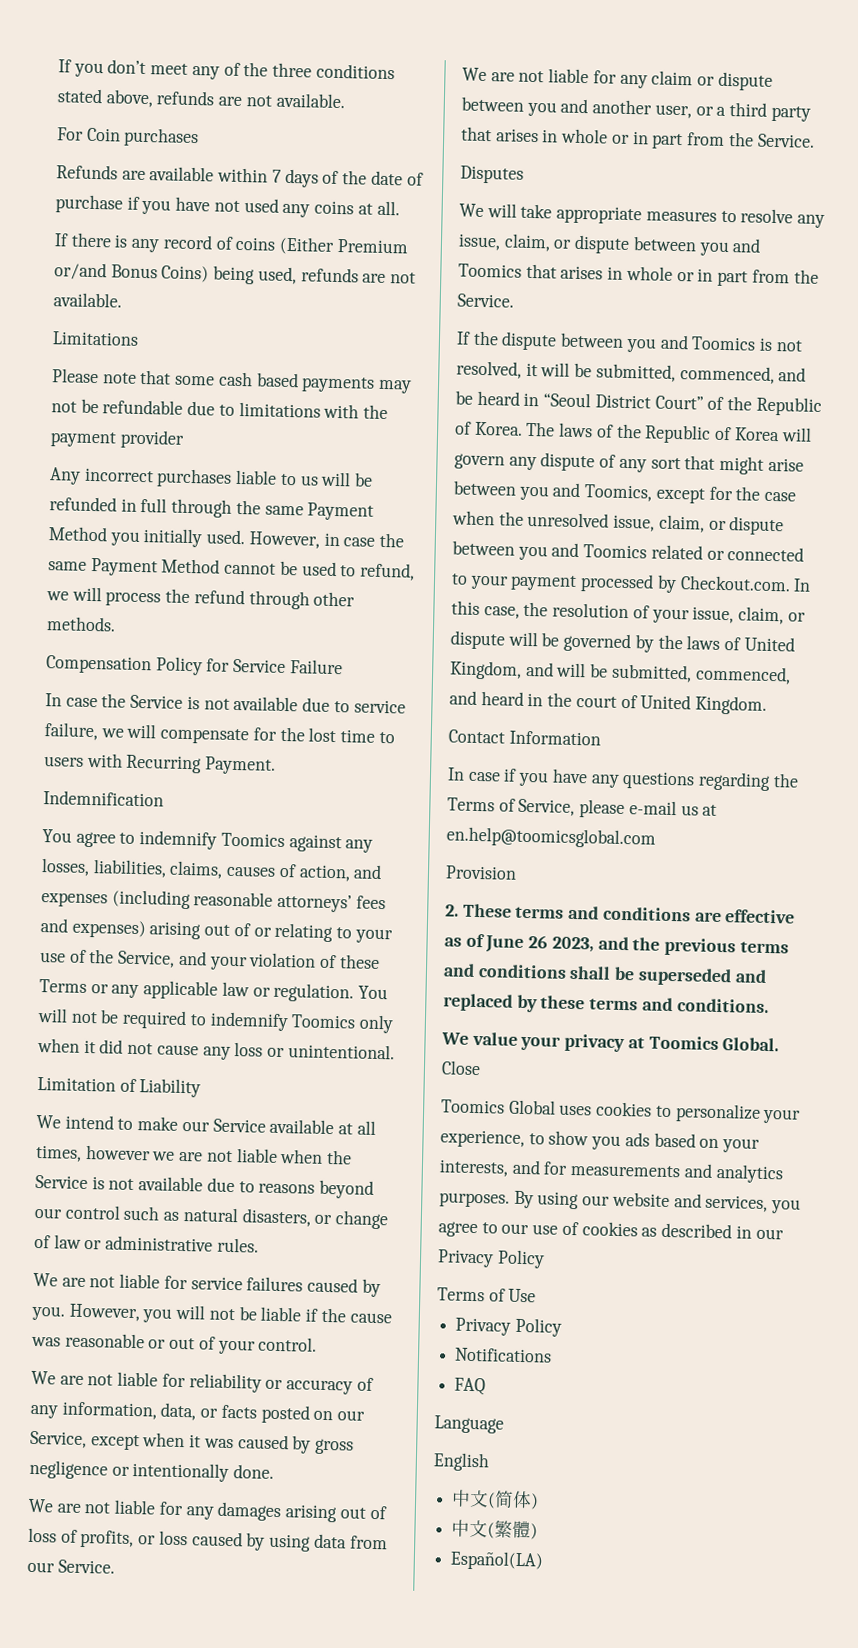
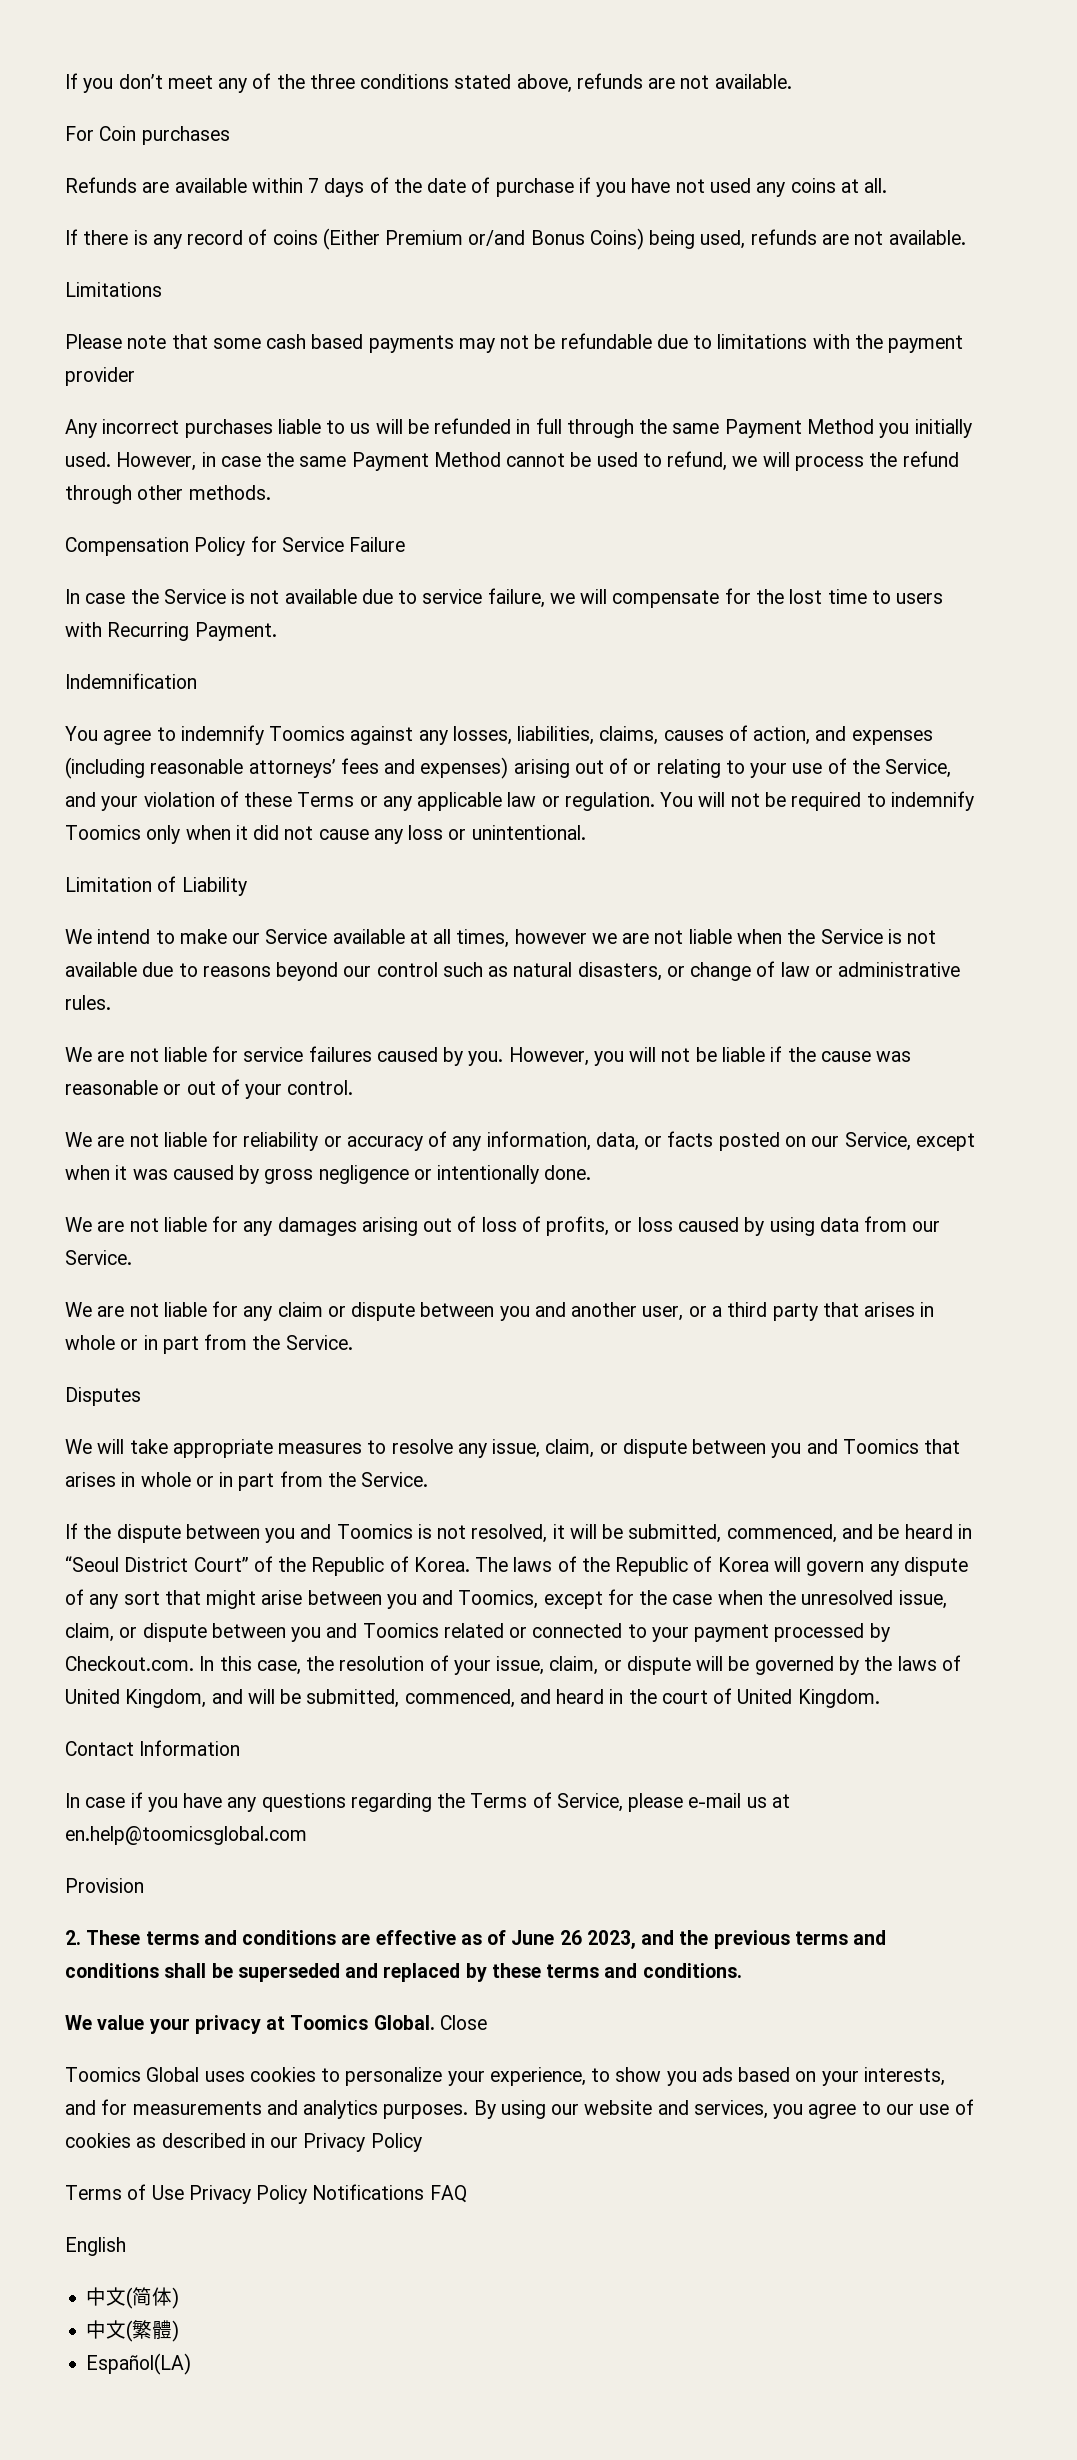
- Terms of Use
- Privacy Policy
- Notifications
- FAQ
+ Terms of Use Privacy Policy Notifications FAQ
- Language

